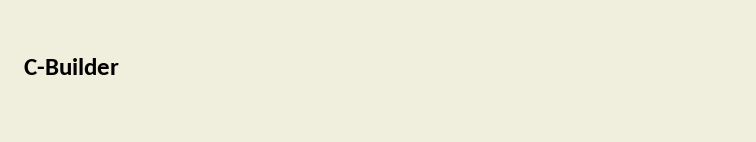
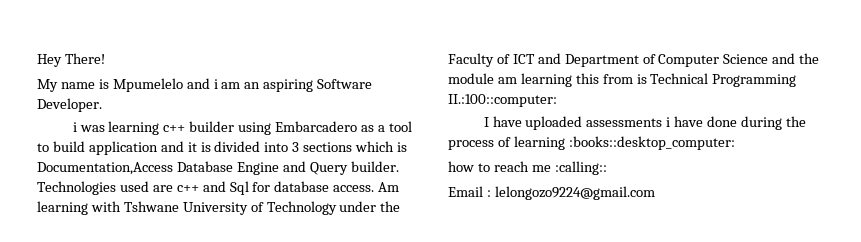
- C-Builder
+ Hey There!
+ My name is Mpumelelo and i am an aspiring Software Developer.
+ i was learning c++ builder using Embarcadero as a tool to build application and it is divided into 3 sections which is Documentation,Access Database Engine and Query builder. Technologies used are c++ and Sql for database access. Am learning with Tshwane University of Technology under the Faculty of ICT and Department of Computer Science and the module am learning this from is Technical Programming II.:100::computer:
+ I have uploaded assessments i have done during the process of learning :books::desktop_computer:
+ how to reach me :calling::
+ Email : lelongozo9224@gmail.com

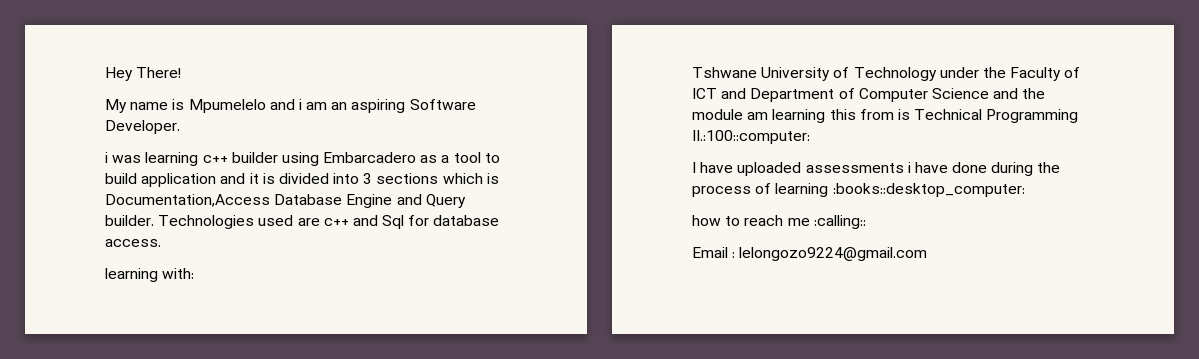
- Technologies used are c++ and Sql for database access. Am learning with Tshwane University of Technology under the Faculty of ICT and Department of Computer Science and the module am learning this from is Technical Programming II.:100::computer:
+ Technologies used are c++ and Sql for database access.
+ learning with:
+ Tshwane University of Technology under the Faculty of ICT and Department of Computer Science and the module am learning this from is Technical Programming II.:100::computer:

